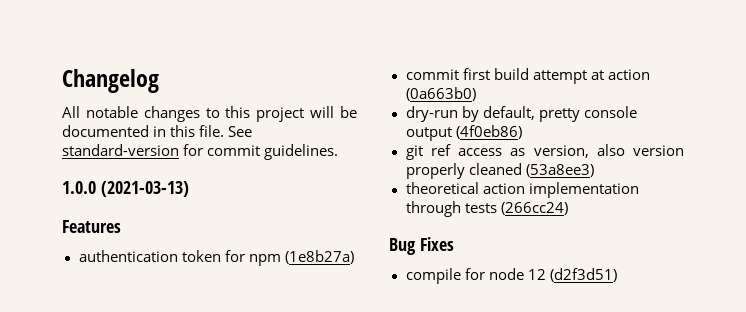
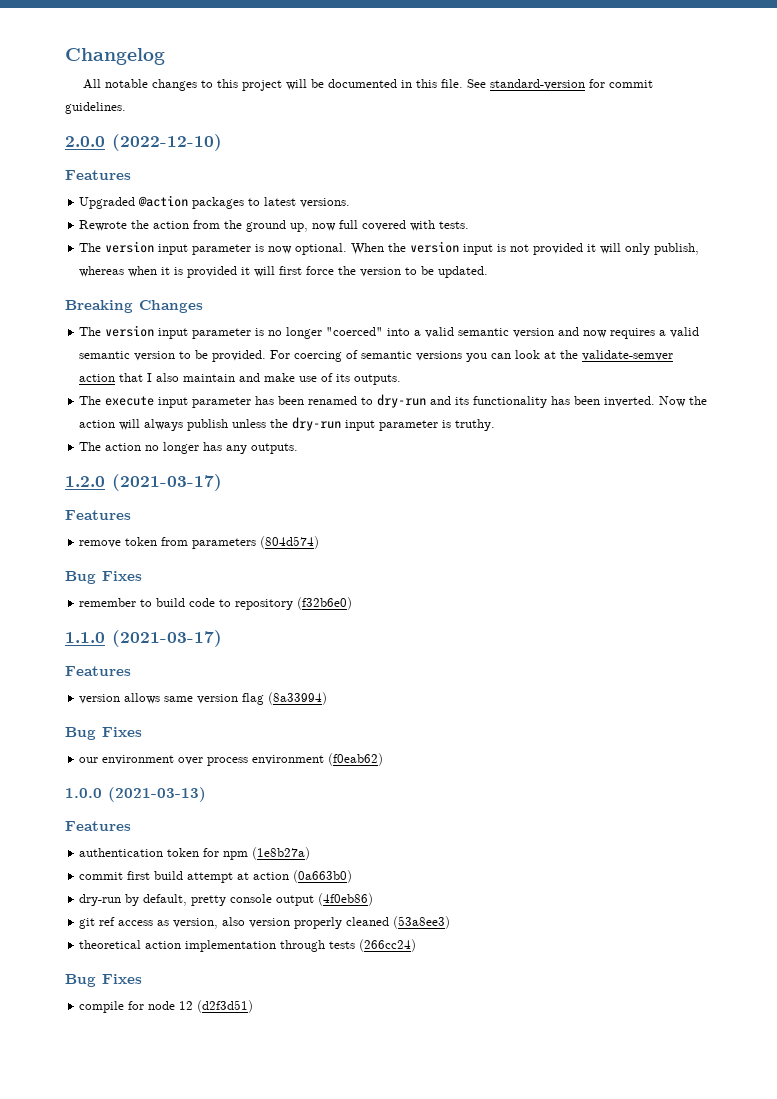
+ 2.0.0 (2022-12-10)
+ Features
+ Upgraded @action packages to latest versions.
+ Rewrote the action from the ground up, now full covered with tests.
+ The version input parameter is now optional. When the version input is not provided it will only publish, whereas when it is provided it will first force the version to be updated.
+ Breaking Changes
+ The version input parameter is no longer "coerced" into a valid semantic version and now requires a valid semantic version to be provided. For coercing of semantic versions you can look at the validate-semver action that I also maintain and make use of its outputs.
+ The execute input parameter has been renamed to dry-run and its functionality has been inverted. Now the action will always publish unless the dry-run input parameter is truthy.
+ The action no longer has any outputs.
+ 1.2.0 (2021-03-17)
+ Features
+ remove token from parameters (804d574)
+ Bug Fixes
+ remember to build code to repository (f32b6e0)
+ 1.1.0 (2021-03-17)
+ Features
+ version allows same version flag (8a33994)
+ Bug Fixes
+ our environment over process environment (f0eab62)

